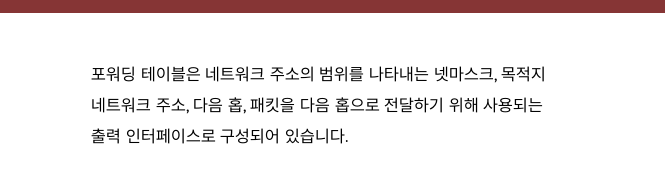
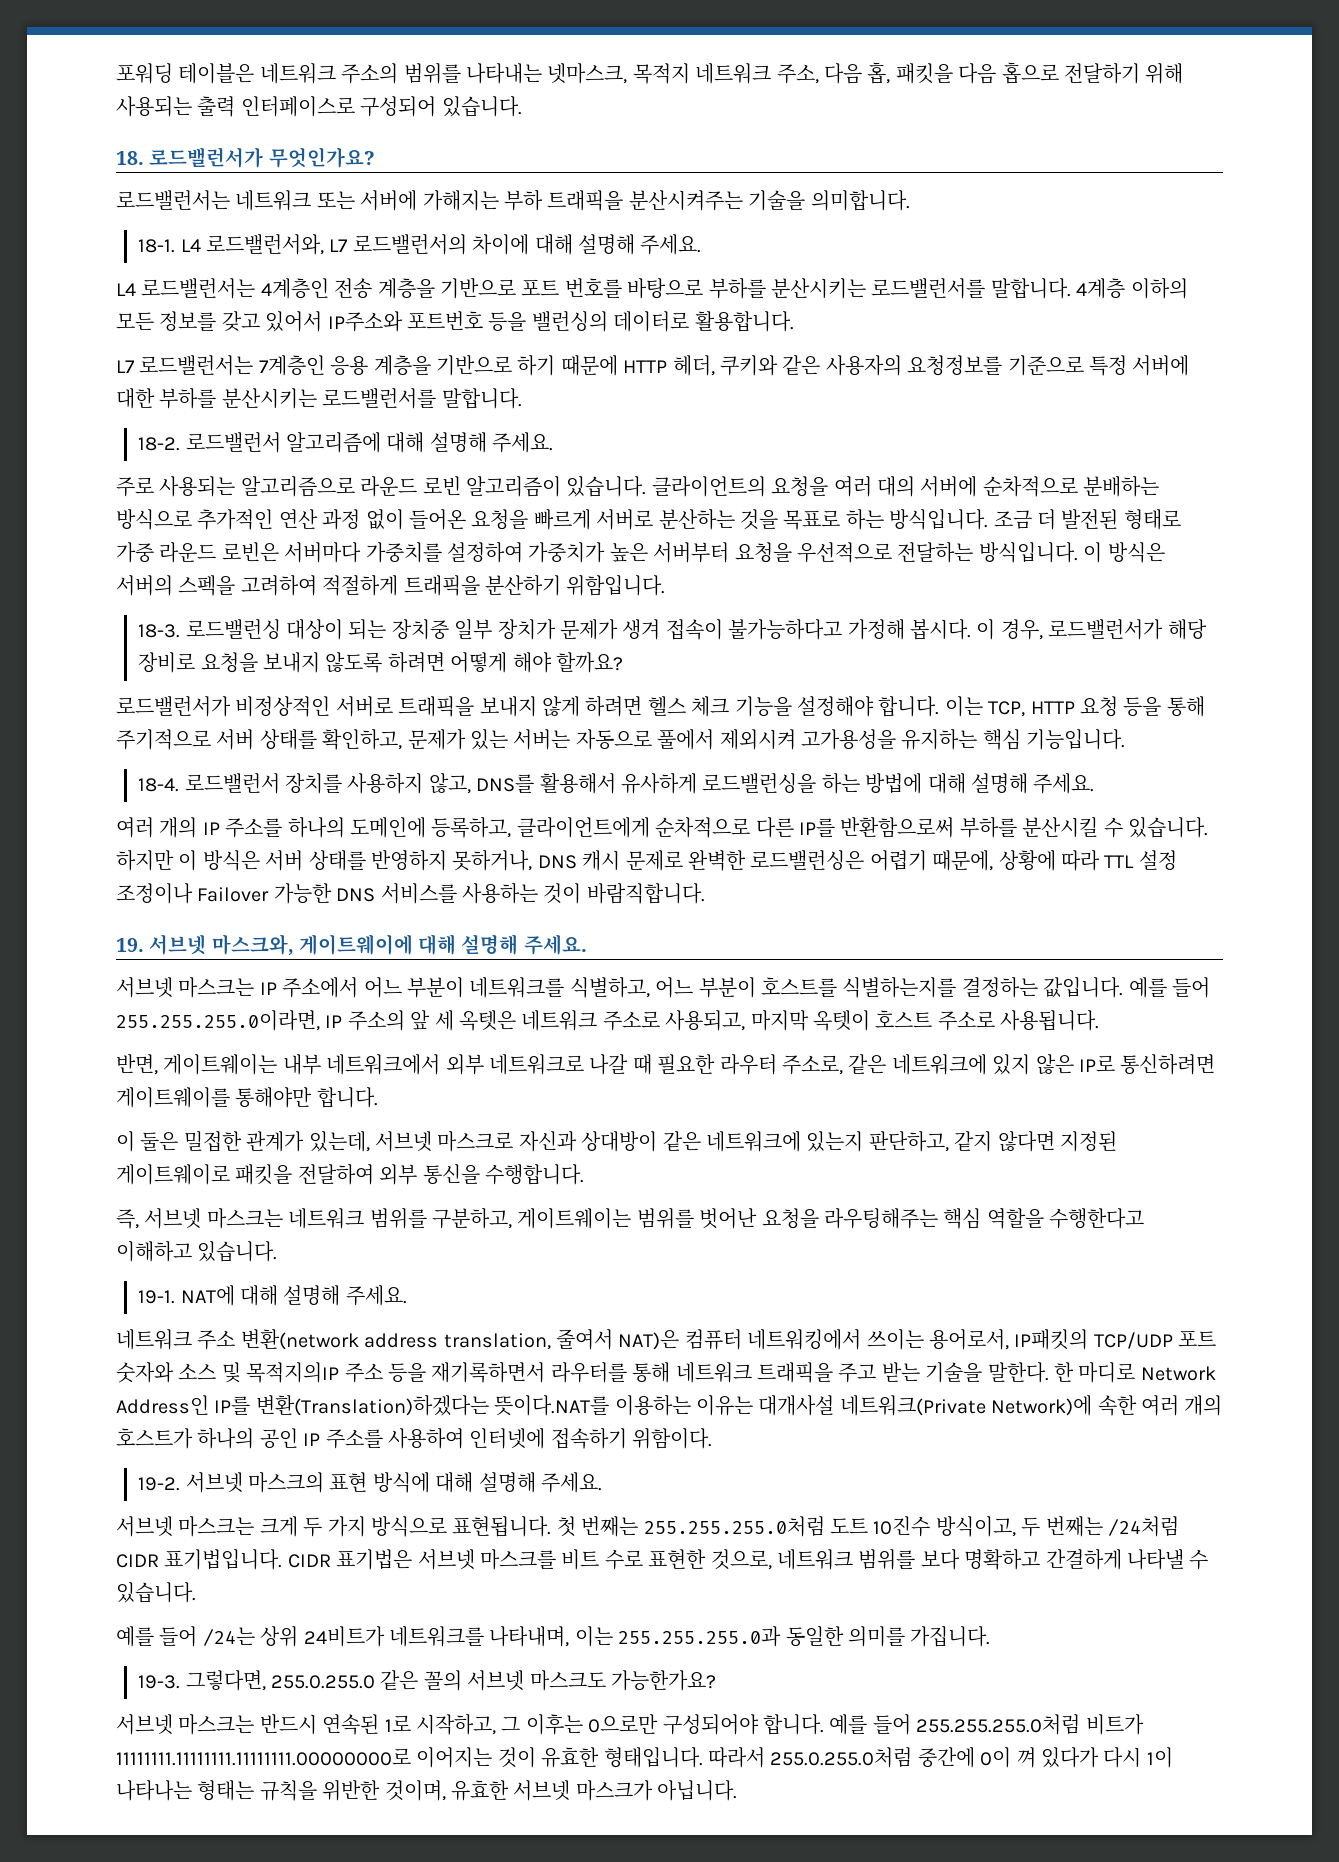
+ 18. 로드밸런서가 무엇인가요?
+ 로드밸런서는 네트워크 또는 서버에 가해지는 부하 트래픽을 분산시켜주는 기술을 의미합니다.
+ 18-1. L4 로드밸런서와, L7 로드밸런서의 차이에 대해 설명해 주세요.
+ L4 로드밸런서는 4계층인 전송 계층을 기반으로 포트 번호를 바탕으로 부하를 분산시키는 로드밸런서를 말합니다. 4계층 이하의 모든 정보를 갖고 있어서 IP주소와 포트번호 등을 밸런싱의 데이터로 활용합니다.
+ L7 로드밸런서는 7계층인 응용 계층을 기반으로 하기 때문에 HTTP 헤더, 쿠키와 같은 사용자의 요청정보를 기준으로 특정 서버에 대한 부하를 분산시키는 로드밸런서를 말합니다.
+ 18-2. 로드밸런서 알고리즘에 대해 설명해 주세요.
+ 주로 사용되는 알고리즘으로 라운드 로빈 알고리즘이 있습니다. 클라이언트의 요청을 여러 대의 서버에 순차적으로 분배하는 방식으로 추가적인 연산 과정 없이 들어온 요청을 빠르게 서버로 분산하는 것을 목표로 하는 방식입니다. 조금 더 발전된 형태로 가중 라운드 로빈은 서버마다 가중치를 설정하여 가중치가 높은 서버부터 요청을 우선적으로 전달하는 방식입니다. 이 방식은 서버의 스펙을 고려하여 적절하게 트래픽을 분산하기 위함입니다.
+ 18-3. 로드밸런싱 대상이 되는 장치중 일부 장치가 문제가 생겨 접속이 불가능하다고 가정해 봅시다. 이 경우, 로드밸런서가 해당 장비로 요청을 보내지 않도록 하려면 어떻게 해야 할까요?
+ 로드밸런서가 비정상적인 서버로 트래픽을 보내지 않게 하려면 헬스 체크 기능을 설정해야 합니다. 이는 TCP, HTTP 요청 등을 통해 주기적으로 서버 상태를 확인하고, 문제가 있는 서버는 자동으로 풀에서 제외시켜 고가용성을 유지하는 핵심 기능입니다.
+ 18-4. 로드밸런서 장치를 사용하지 않고, DNS를 활용해서 유사하게 로드밸런싱을 하는 방법에 대해 설명해 주세요.
+ 여러 개의 IP 주소를 하나의 도메인에 등록하고, 클라이언트에게 순차적으로 다른 IP를 반환함으로써 부하를 분산시킬 수 있습니다. 하지만 이 방식은 서버 상태를 반영하지 못하거나, DNS 캐시 문제로 완벽한 로드밸런싱은 어렵기 때문에, 상황에 따라 TTL 설정 조정이나 Failover 가능한 DNS 서비스를 사용하는 것이 바람직합니다.
+ 19. 서브넷 마스크와, 게이트웨이에 대해 설명해 주세요.
+ 서브넷 마스크는 IP 주소에서 어느 부분이 네트워크를 식별하고, 어느 부분이 호스트를 식별하는지를 결정하는 값입니다. 예를 들어 255.255.255.0이라면, IP 주소의 앞 세 옥텟은 네트워크 주소로 사용되고, 마지막 옥텟이 호스트 주소로 사용됩니다.
+ 반면, 게이트웨이는 내부 네트워크에서 외부 네트워크로 나갈 때 필요한 라우터 주소로, 같은 네트워크에 있지 않은 IP로 통신하려면 게이트웨이를 통해야만 합니다.
+ 이 둘은 밀접한 관계가 있는데, 서브넷 마스크로 자신과 상대방이 같은 네트워크에 있는지 판단하고, 같지 않다면 지정된 게이트웨이로 패킷을 전달하여 외부 통신을 수행합니다.
+ 즉, 서브넷 마스크는 네트워크 범위를 구분하고, 게이트웨이는 범위를 벗어난 요청을 라우팅해주는 핵심 역할을 수행한다고 이해하고 있습니다.
+ 19-1. NAT에 대해 설명해 주세요.
+ 네트워크 주소 변환(network address translation, 줄여서 NAT)은 컴퓨터 네트워킹에서 쓰이는 용어로서, IP패킷의 TCP/UDP 포트 숫자와 소스 및 목적지의IP 주소 등을 재기록하면서 라우터를 통해 네트워크 트래픽을 주고 받는 기술을 말한다. 한 마디로 Network Address인 IP를 변환(Translation)하겠다는 뜻이다.NAT를 이용하는 이유는 대개사설 네트워크(Private Network)에 속한 여러 개의 호스트가 하나의 공인 IP 주소를 사용하여 인터넷에 접속하기 위함이다.
+ 19-2. 서브넷 마스크의 표현 방식에 대해 설명해 주세요.
+ 서브넷 마스크는 크게 두 가지 방식으로 표현됩니다. 첫 번째는 255.255.255.0처럼 도트 10진수 방식이고, 두 번째는 /24처럼 CIDR 표기법입니다. CIDR 표기법은 서브넷 마스크를 비트 수로 표현한 것으로, 네트워크 범위를 보다 명확하고 간결하게 나타낼 수 있습니다.
+ 예를 들어 /24는 상위 24비트가 네트워크를 나타내며, 이는 255.255.255.0과 동일한 의미를 가집니다.
+ 19-3. 그렇다면, 255.0.255.0 같은 꼴의 서브넷 마스크도 가능한가요?
+ 서브넷 마스크는 반드시 연속된 1로 시작하고, 그 이후는 0으로만 구성되어야 합니다. 예를 들어 255.255.255.0처럼 비트가 11111111.11111111.11111111.00000000로 이어지는 것이 유효한 형태입니다. 따라서 255.0.255.0처럼 중간에 0이 껴 있다가 다시 1이 나타나는 형태는 규칙을 위반한 것이며, 유효한 서브넷 마스크가 아닙니다.

